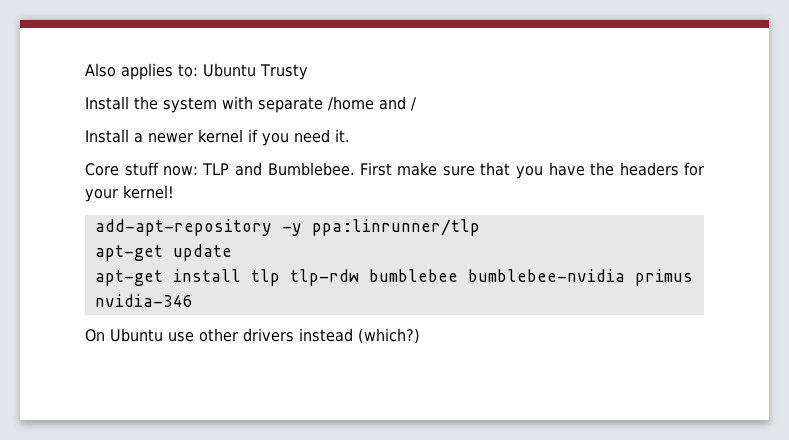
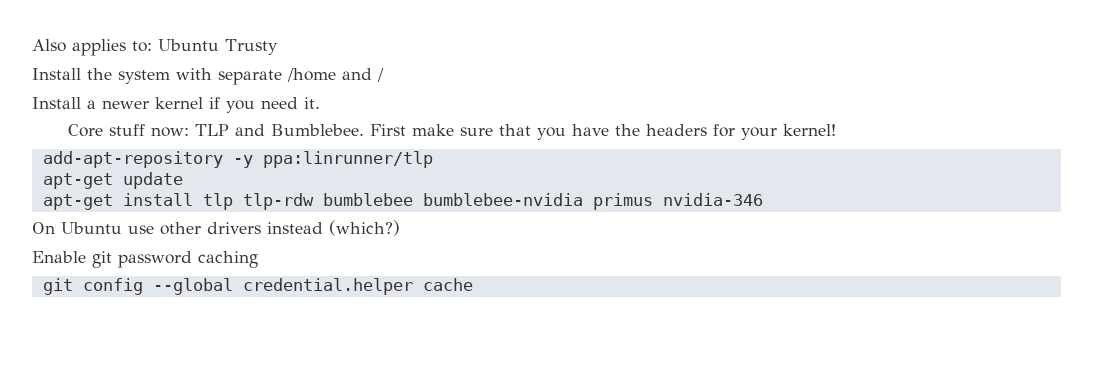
+ Enable git password caching
+ git config --global credential.helper cache

